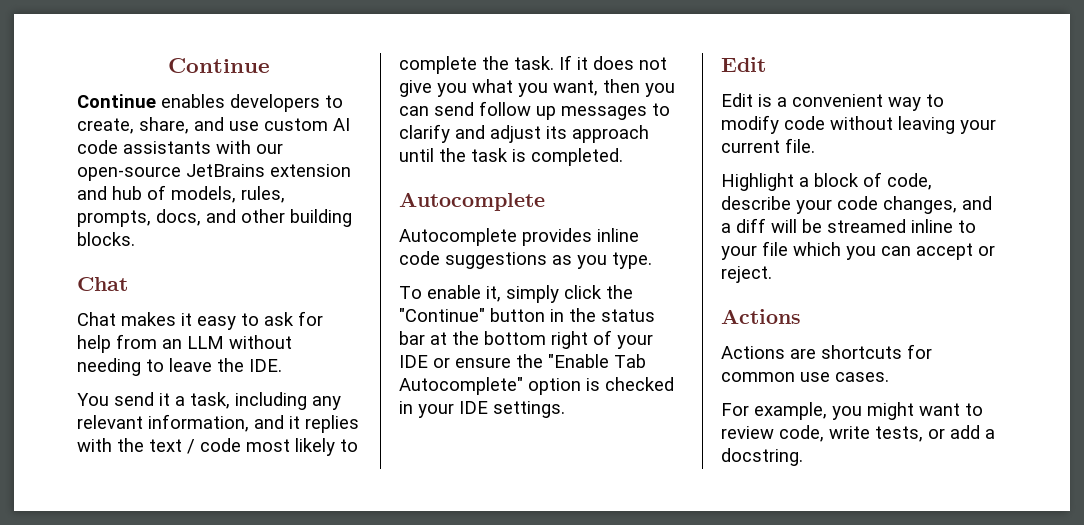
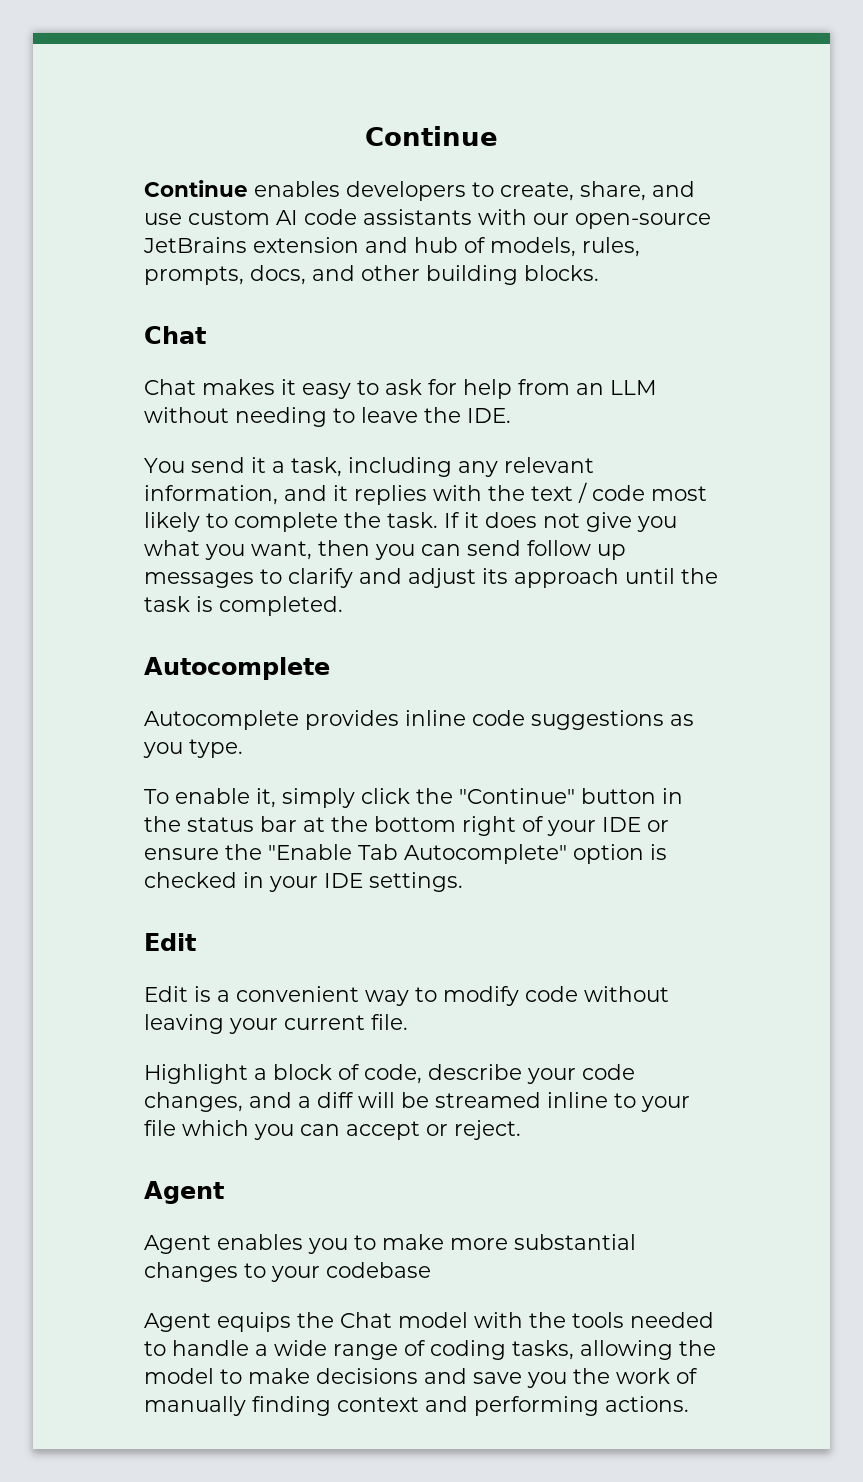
  Highlight a block of code, describe your code changes, and a diff will be streamed inline to your file which you can accept or reject.
- Actions
- Actions are shortcuts for common use cases.
- For example, you might want to review code, write tests, or add a docstring.
+ Agent
+ Agent enables you to make more substantial changes to your codebase
+ Agent equips the Chat model with the tools needed to handle a wide range of coding tasks, allowing the model to make decisions and save you the work of manually finding context and performing actions.

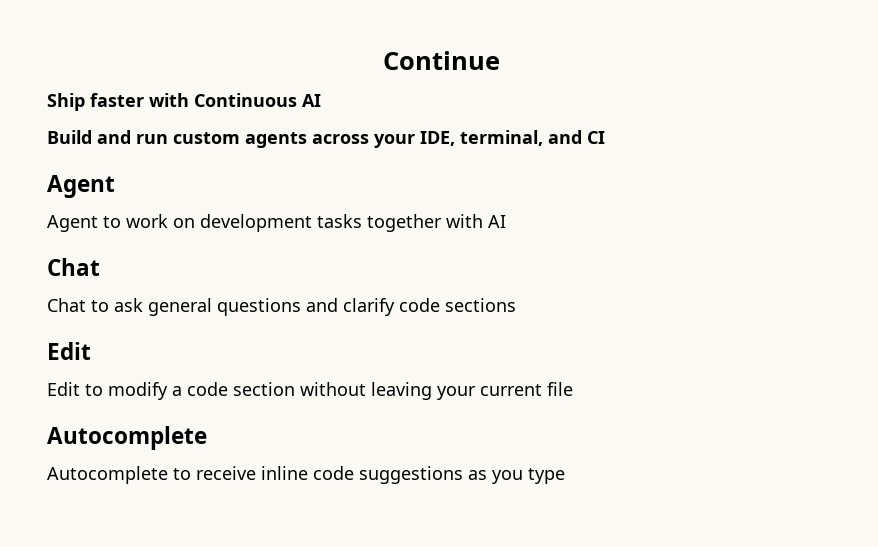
- Continue enables developers to create, share, and use custom AI code assistants with our open-source JetBrains extension and hub of models, rules, prompts, docs, and other building blocks.
+ Ship faster with Continuous AI
+ Build and run custom agents across your IDE, terminal, and CI
+ Agent
+ Agent to work on development tasks together with AI
  Chat
- Chat makes it easy to ask for help from an LLM without needing to leave the IDE.
- You send it a task, including any relevant information, and it replies with the text / code most likely to complete the task. If it does not give you what you want, then you can send follow up messages to clarify and adjust its approach until the task is completed.
+ Chat to ask general questions and clarify code sections
+ Edit
+ Edit to modify a code section without leaving your current file
- Autocomplete provides inline code suggestions as you type.
- To enable it, simply click the "Continue" button in the status bar at the bottom right of your IDE or ensure the "Enable Tab Autocomplete" option is checked in your IDE settings.
- Edit
- Edit is a convenient way to modify code without leaving your current file.
- Highlight a block of code, describe your code changes, and a diff will be streamed inline to your file which you can accept or reject.
- Agent
- Agent enables you to make more substantial changes to your codebase
- Agent equips the Chat model with the tools needed to handle a wide range of coding tasks, allowing the model to make decisions and save you the work of manually finding context and performing actions.
+ Autocomplete to receive inline code suggestions as you type

